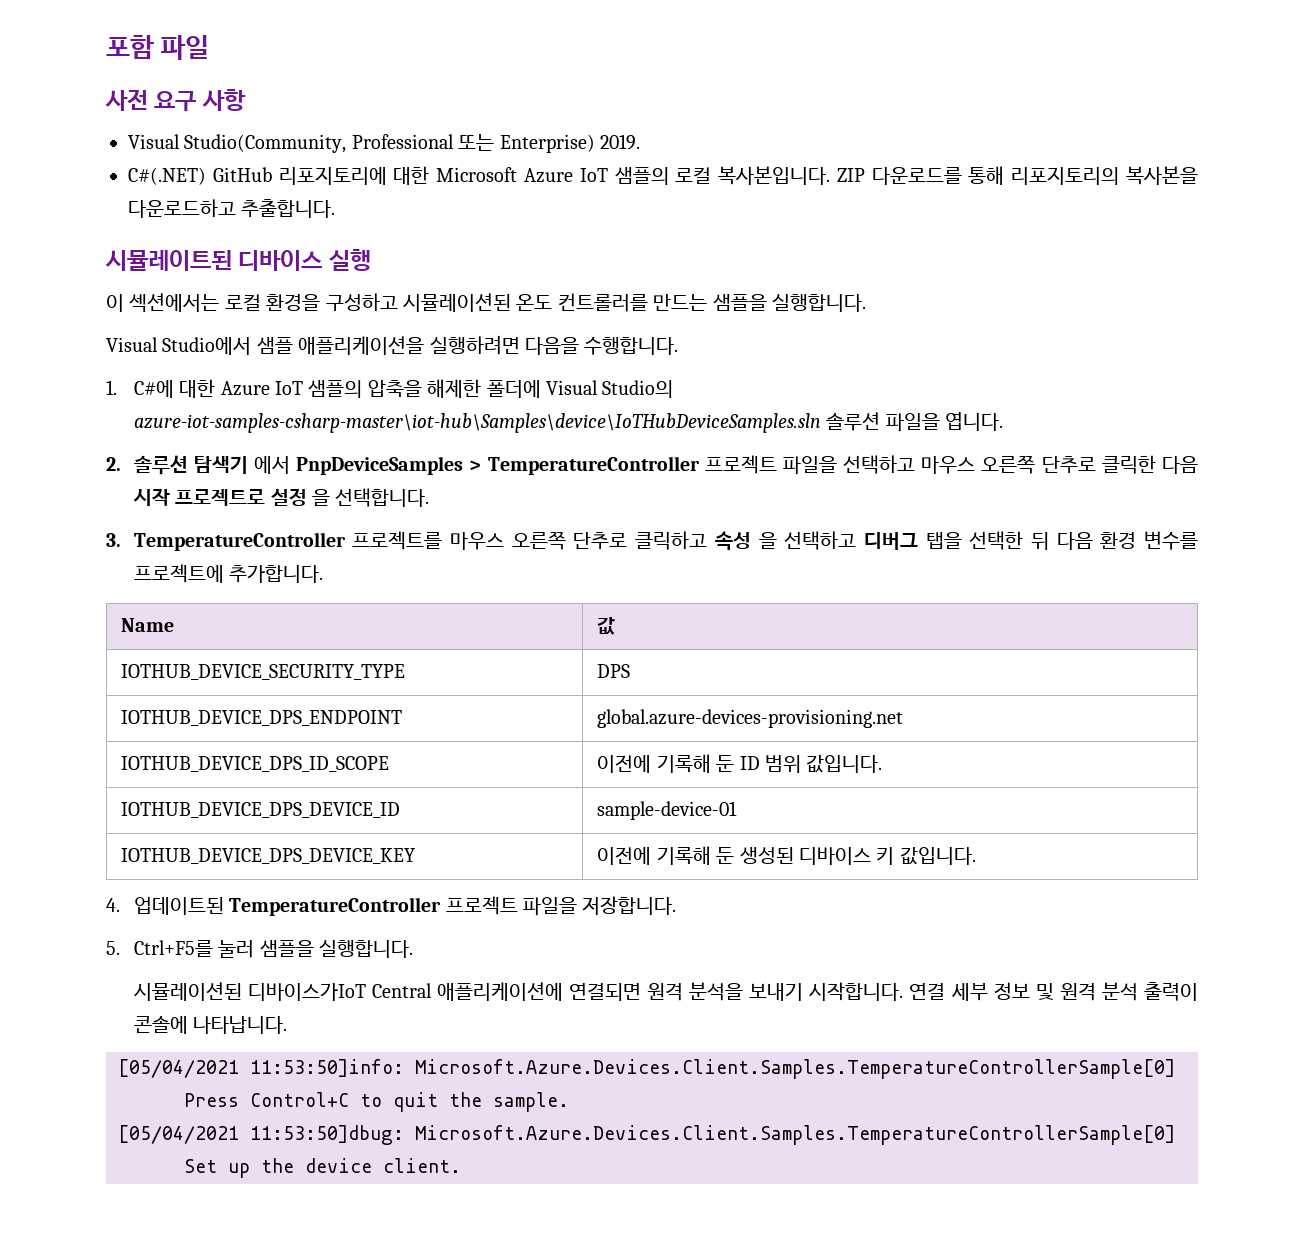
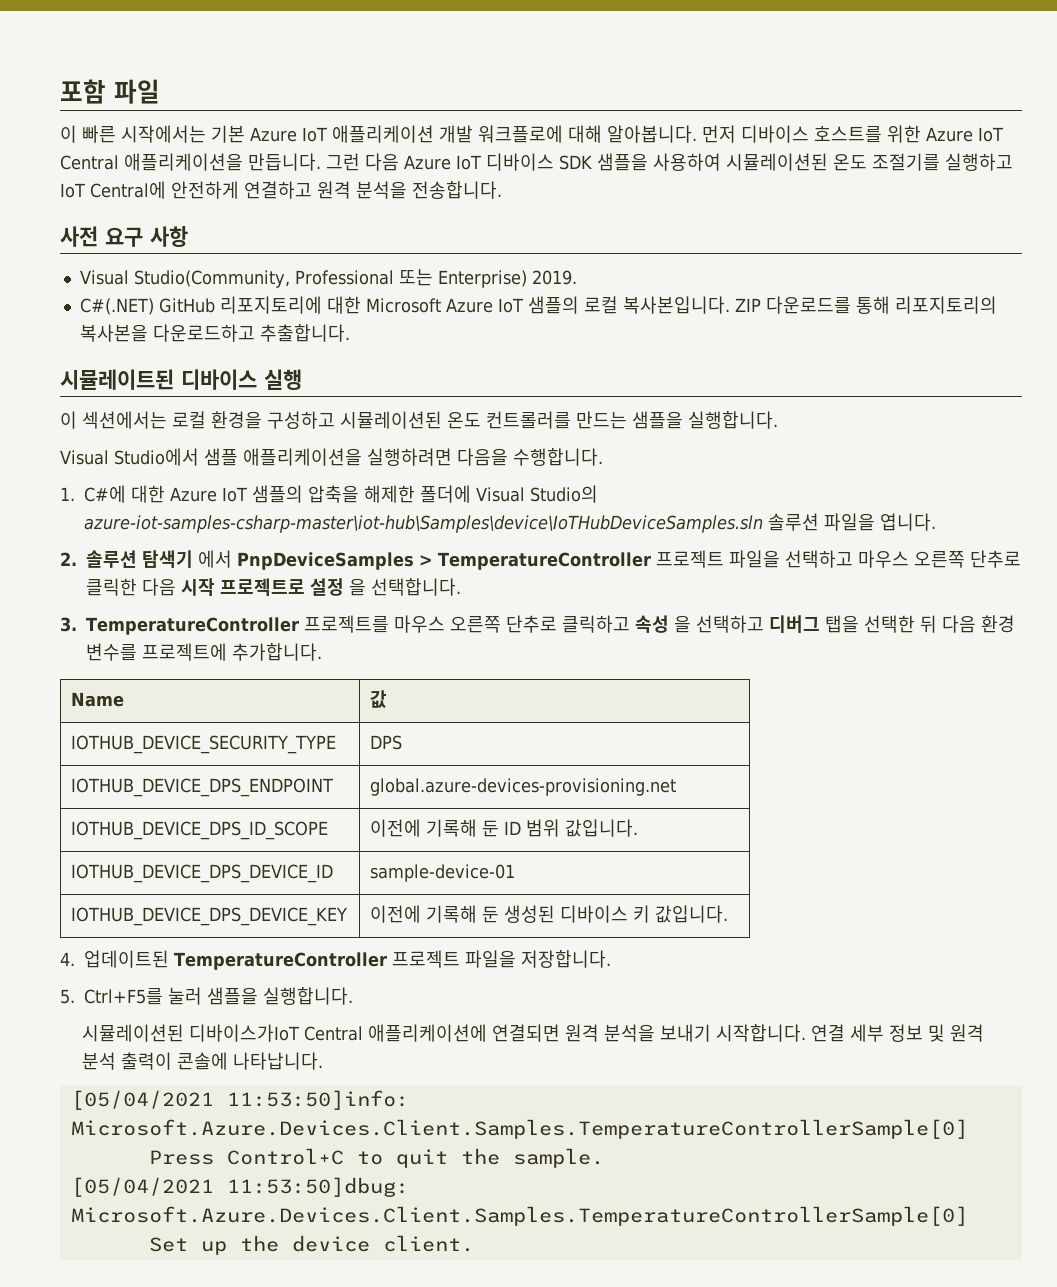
+ 이 빠른 시작에서는 기본 Azure IoT 애플리케이션 개발 워크플로에 대해 알아봅니다. 먼저 디바이스 호스트를 위한 Azure IoT Central 애플리케이션을 만듭니다. 그런 다음 Azure IoT 디바이스 SDK 샘플을 사용하여 시뮬레이션된 온도 조절기를 실행하고 IoT Central에 안전하게 연결하고 원격 분석을 전송합니다.

